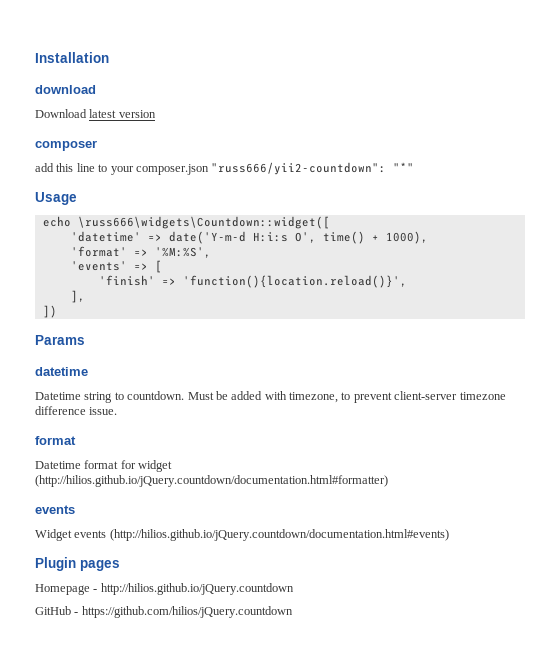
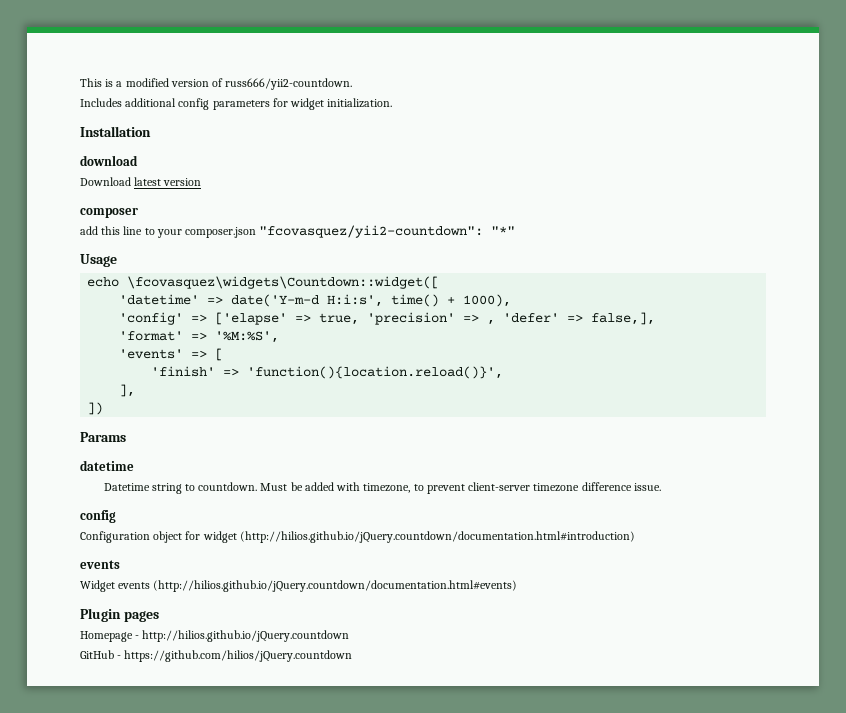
+ This is a modified version of russ666/yii2-countdown.
+ Includes additional config parameters for widget initialization.
- add this line to your composer.json "russ666/yii2-countdown": "*"
+ add this line to your composer.json "fcovasquez/yii2-countdown": "*"
- echo \russ666\widgets\Countdown::widget([
+ echo \fcovasquez\widgets\Countdown::widget([
- 'datetime' => date('Y-m-d H:i:s O', time() + 1000),
+ 'datetime' => date('Y-m-d H:i:s', time() + 1000),
+ 'config' => ['elapse' => true, 'precision' => , 'defer' => false,],
  Must be added with timezone, to prevent client-server timezone difference issue.
- format
- Datetime format for widget (http://hilios.github.io/jQuery.countdown/documentation.html#formatter)
+ config
+ Configuration object for widget (http://hilios.github.io/jQuery.countdown/documentation.html#introduction)

